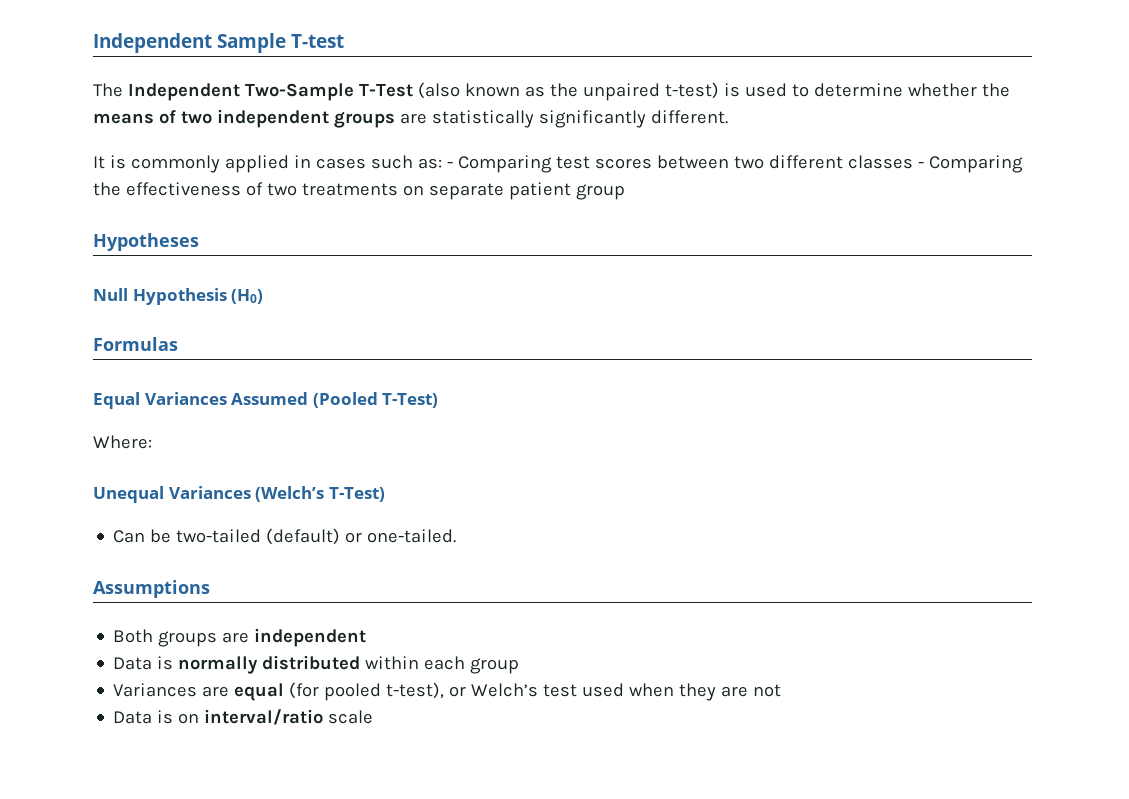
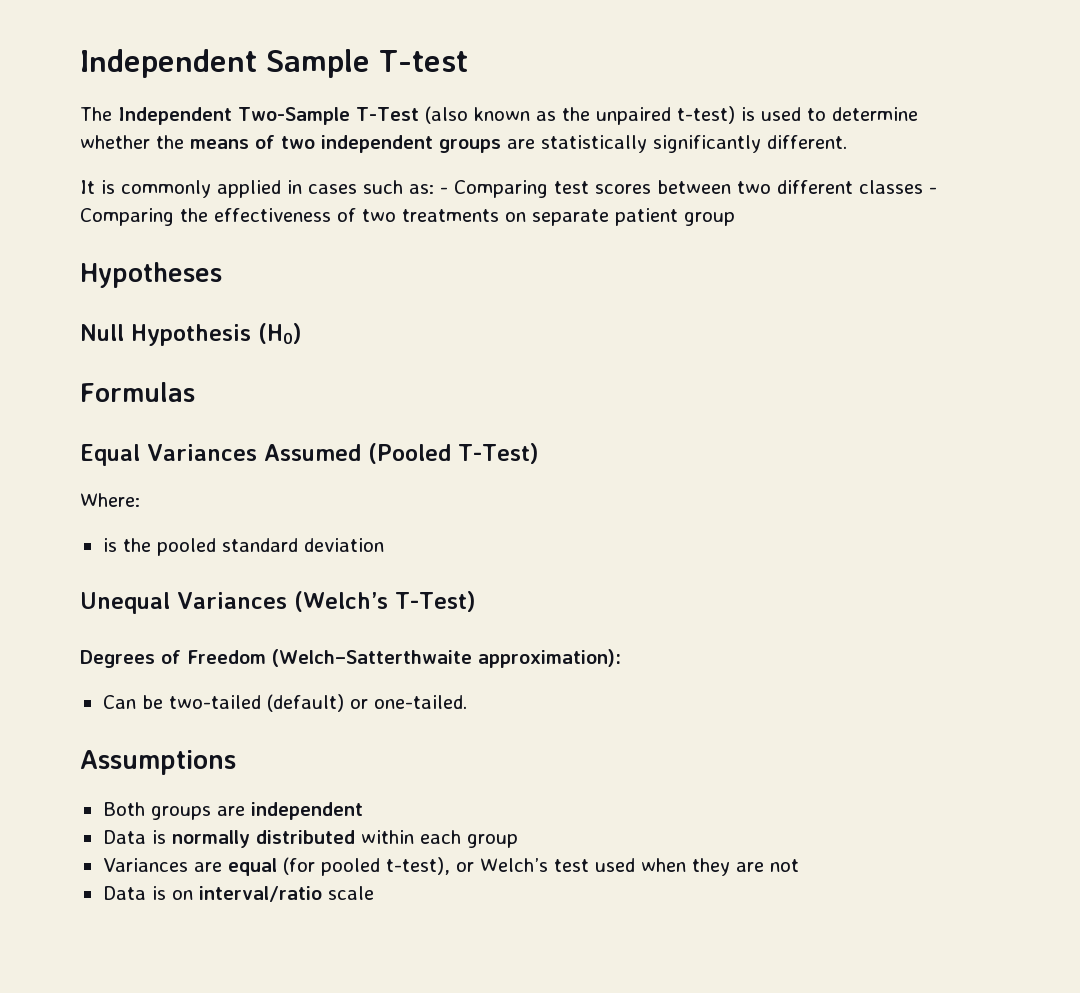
+ is the pooled standard deviation
+ Degrees of Freedom (Welch–Satterthwaite approximation):

